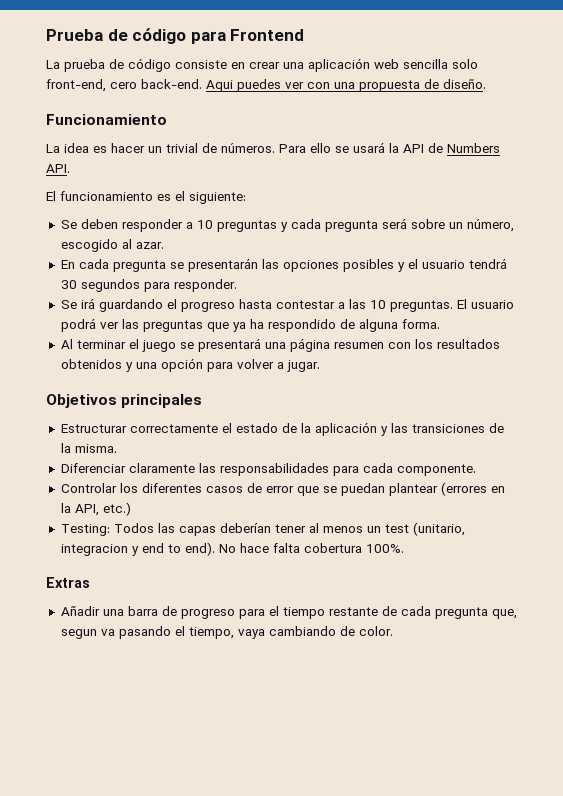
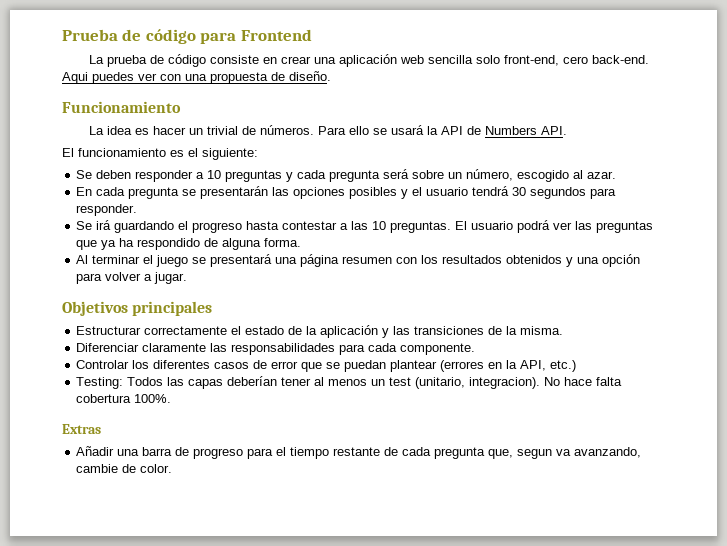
- Testing: Todos las capas deberían tener al menos un test (unitario, integracion y end to end).
+ Testing: Todos las capas deberían tener al menos un test (unitario, integracion).
- Añadir una barra de progreso para el tiempo restante de cada pregunta que, segun va pasando el tiempo, vaya cambiando de color.
+ Añadir una barra de progreso para el tiempo restante de cada pregunta que, segun va avanzando, cambie de color.

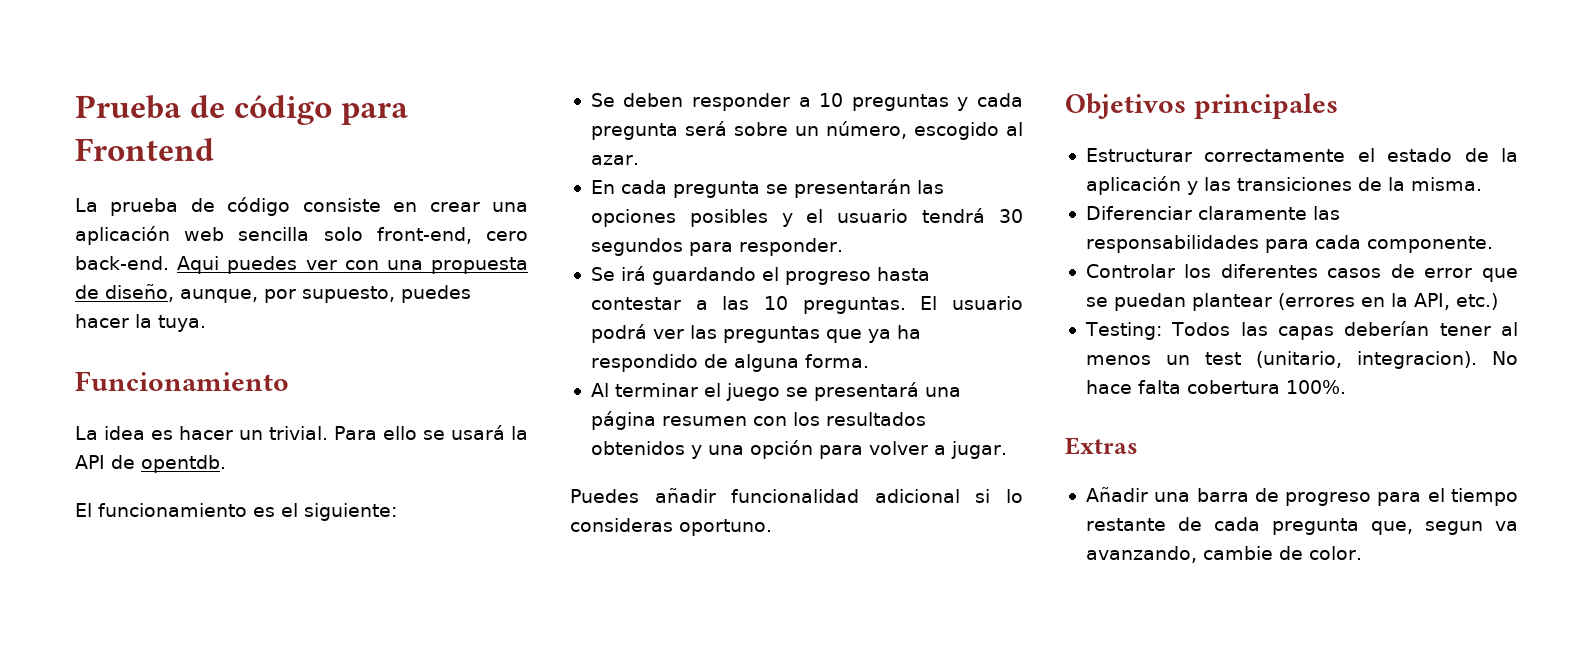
- Aqui puedes ver con una propuesta de diseño.
+ Aqui puedes ver con una propuesta de diseño, aunque, por supuesto, puedes hacer la tuya.
- La idea es hacer un trivial de números.
+ La idea es hacer un trivial.
- Para ello se usará la API de Numbers API.
+ Para ello se usará la API de opentdb.
+ Puedes añadir funcionalidad adicional si lo consideras oportuno.

